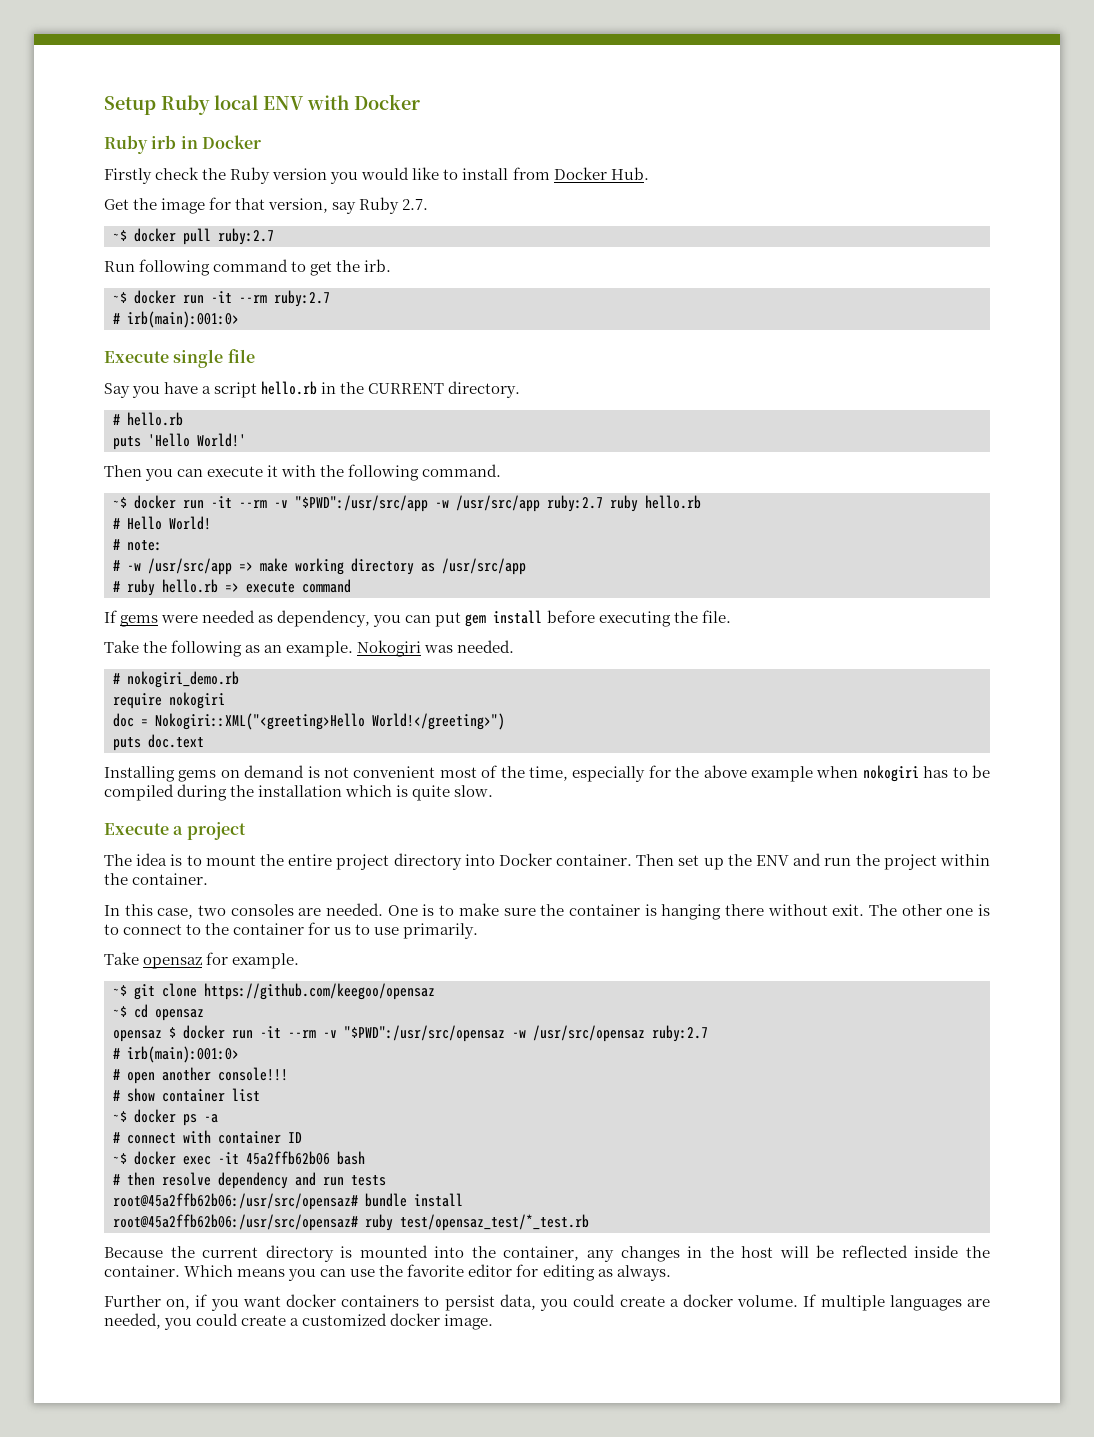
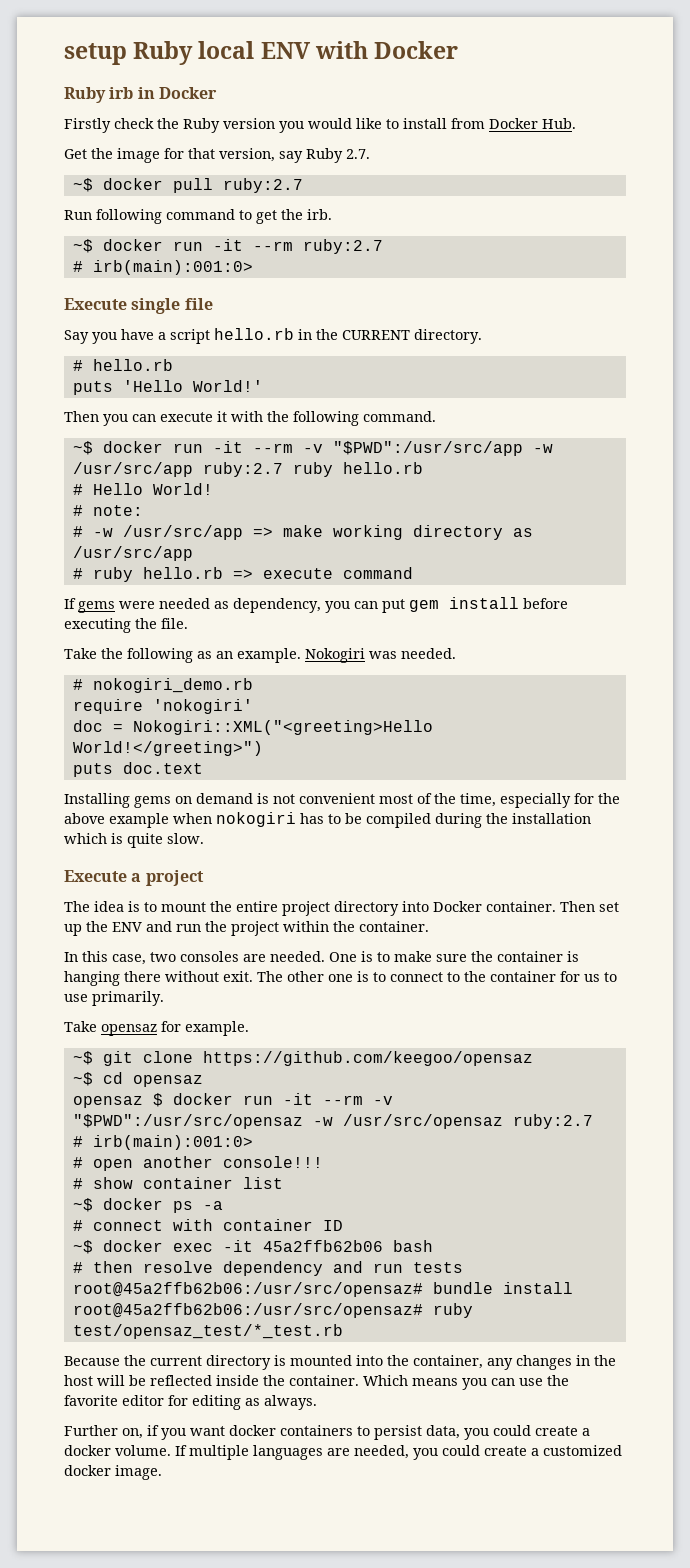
- Setup Ruby local ENV with Docker
+ setup Ruby local ENV with Docker
- require nokogiri
+ require 'nokogiri'

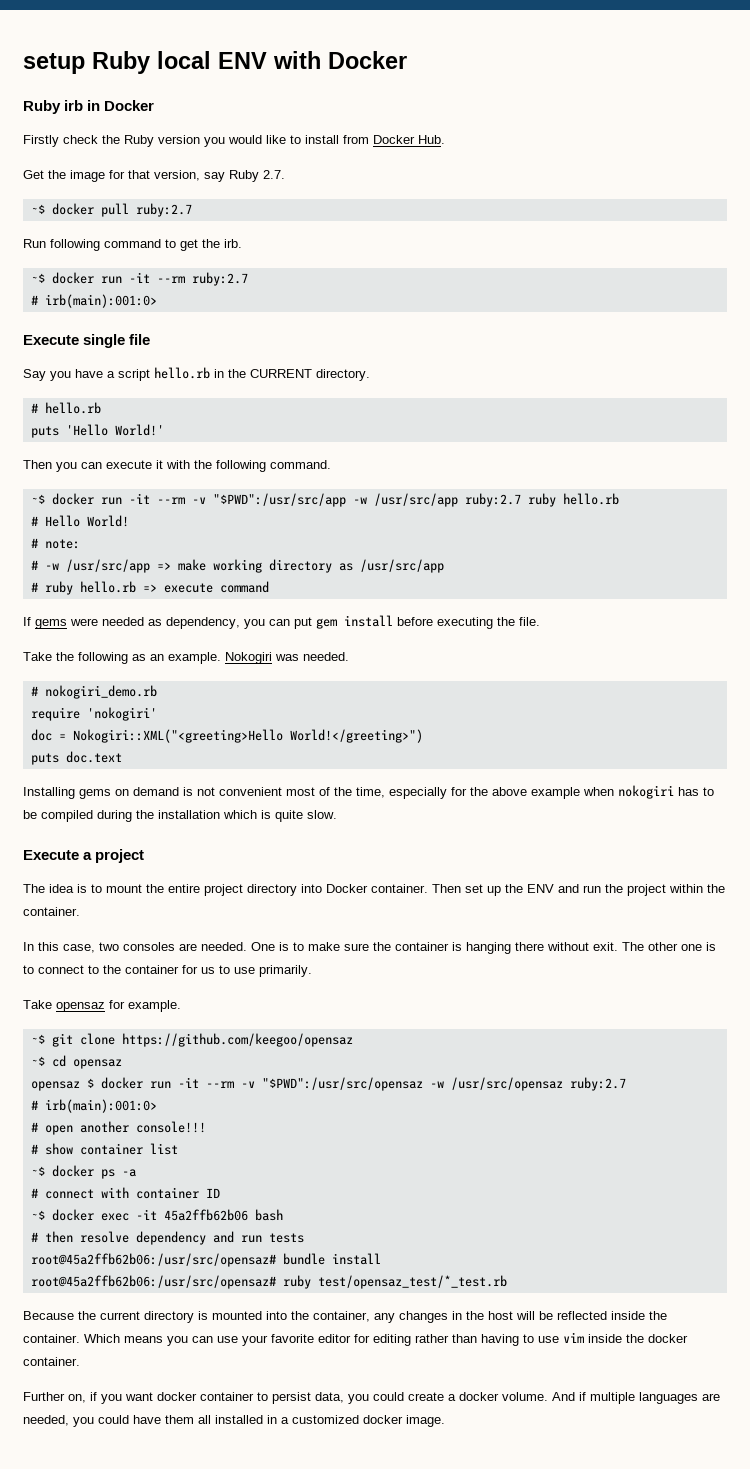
- Which means you can use the favorite editor for editing as always.
+ Which means you can use your favorite editor for editing rather than having to use vim inside the docker container.
- Further on, if you want docker containers to persist data, you could create a docker volume.
+ Further on, if you want docker container to persist data, you could create a docker volume.
- If multiple languages are needed, you could create a customized docker image.
+ And if multiple languages are needed, you could have them all installed in a customized docker image.

